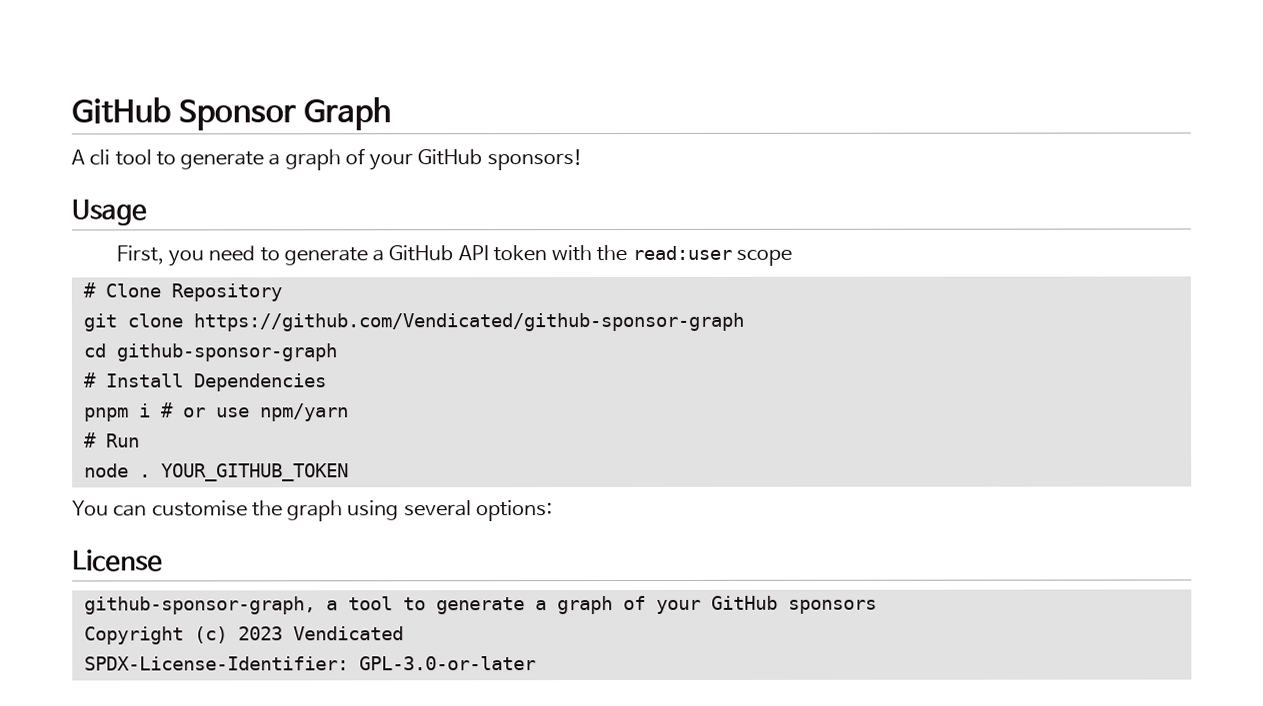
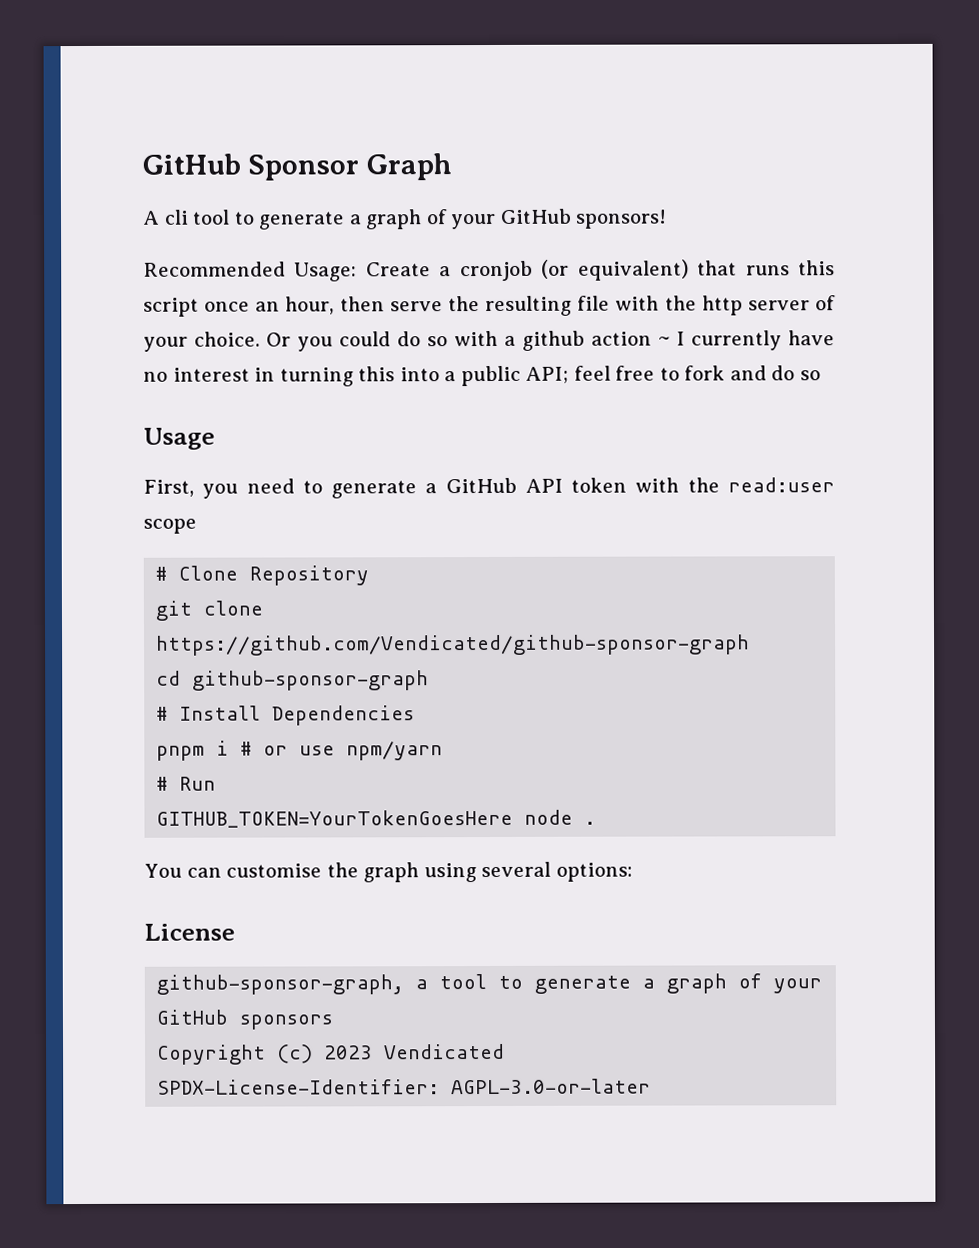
+ Recommended Usage: Create a cronjob (or equivalent) that runs this script once an hour, then serve the resulting file with the http server of your choice. Or you could do so with a github action ~ I currently have no interest in turning this into a public API; feel free to fork and do so
- node . YOUR_GITHUB_TOKEN
+ GITHUB_TOKEN=YourTokenGoesHere node .
- SPDX-License-Identifier: GPL-3.0-or-later
+ SPDX-License-Identifier: AGPL-3.0-or-later

